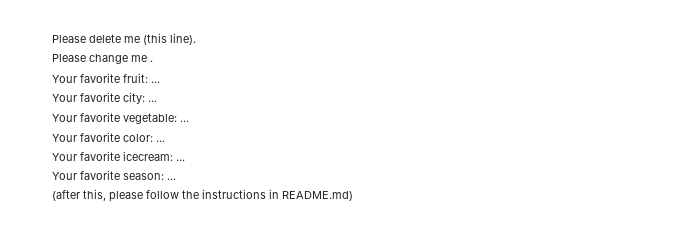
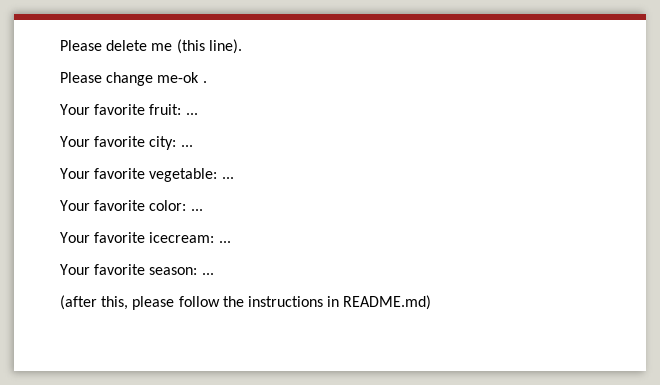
- Please change me .
+ Please change me-ok .

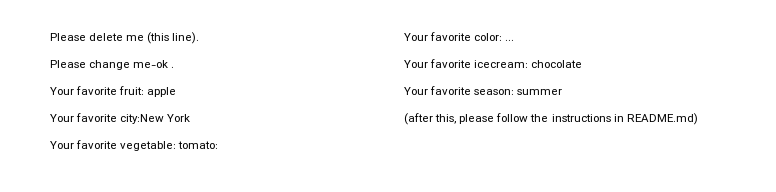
- Your favorite fruit: ...
- Your favorite city: ...
+ Your favorite fruit: apple
+ Your favorite city:New York
- Your favorite vegetable: ...
+ Your favorite vegetable: tomato:
- Your favorite icecream: ...
+ Your favorite icecream: chocolate
- Your favorite season: ...
+ Your favorite season: summer

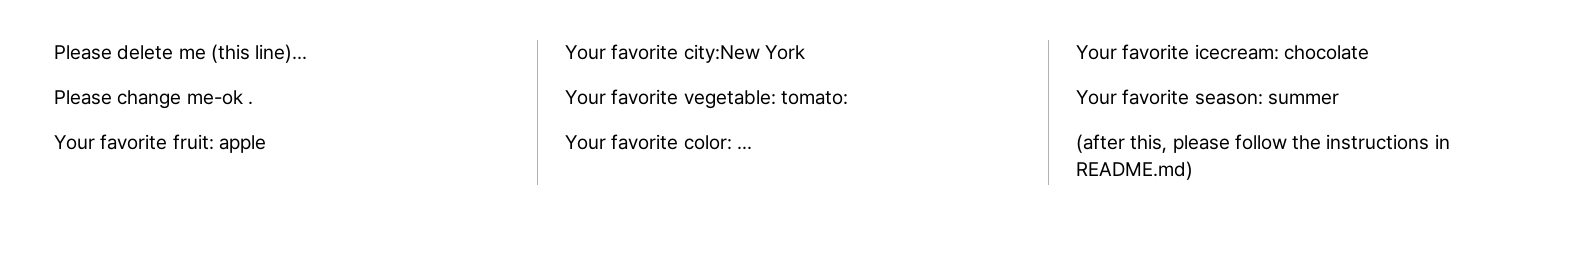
- Please delete me (this line).
+ Please delete me (this line)...

